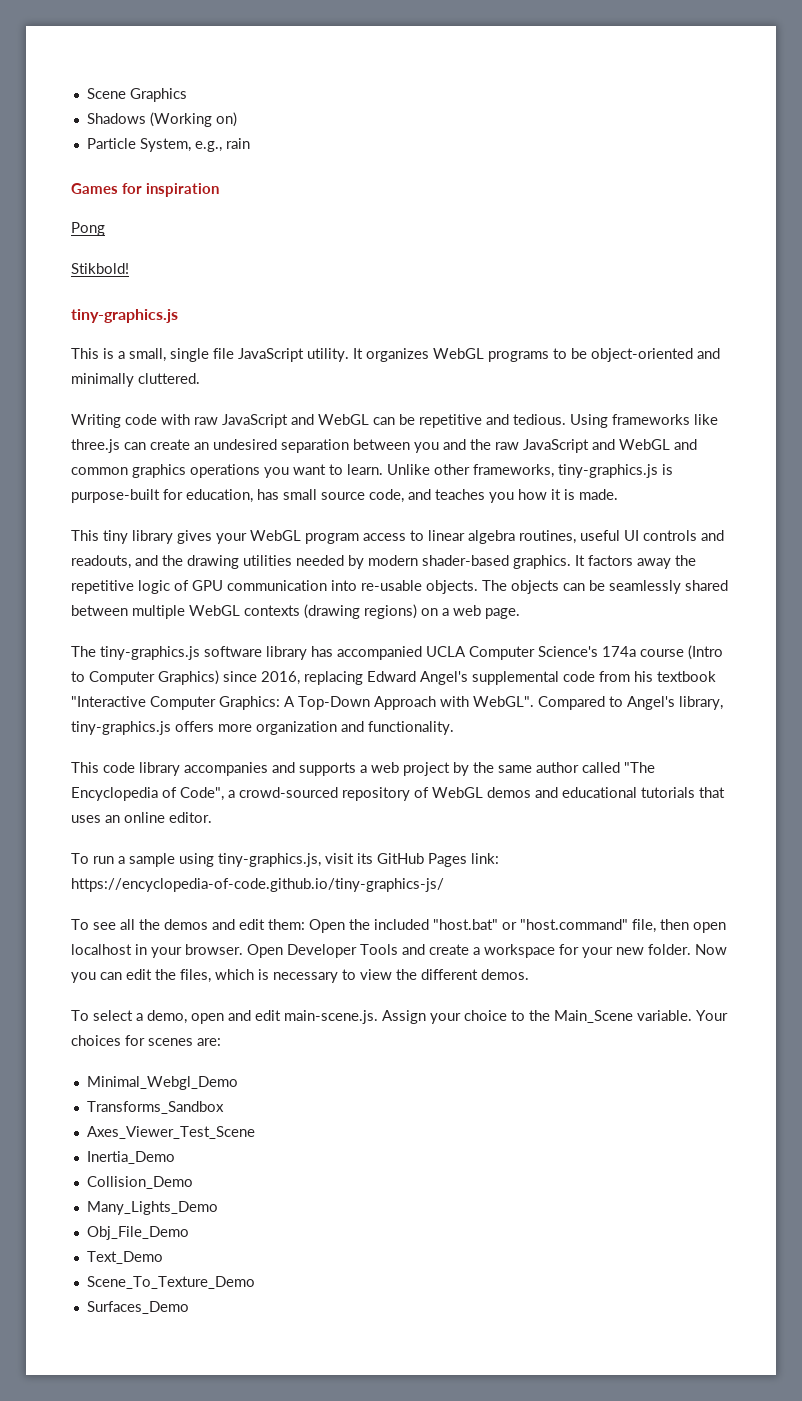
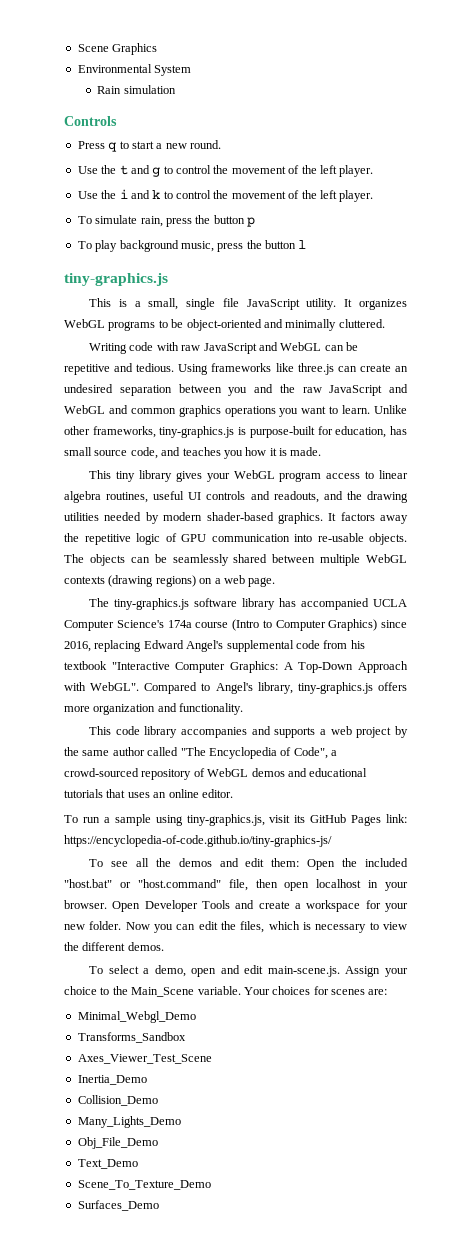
- Shadows (Working on)
- Particle System, e.g., rain
- Games for inspiration
- Pong
- Stikbold!
+ Environmental System
+ Rain simulation
+ Controls
+ Press q to start a new round.
+ Use the t and g to control the movement of the left player.
+ Use the i and k to control the movement of the left player.
+ To simulate rain, press the button p
+ To play background music, press the button l

